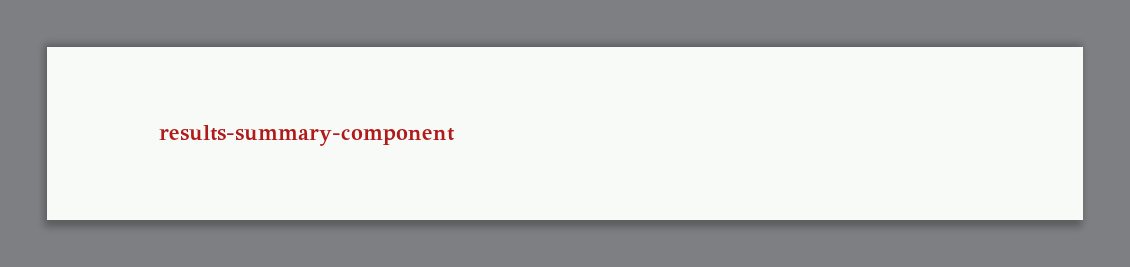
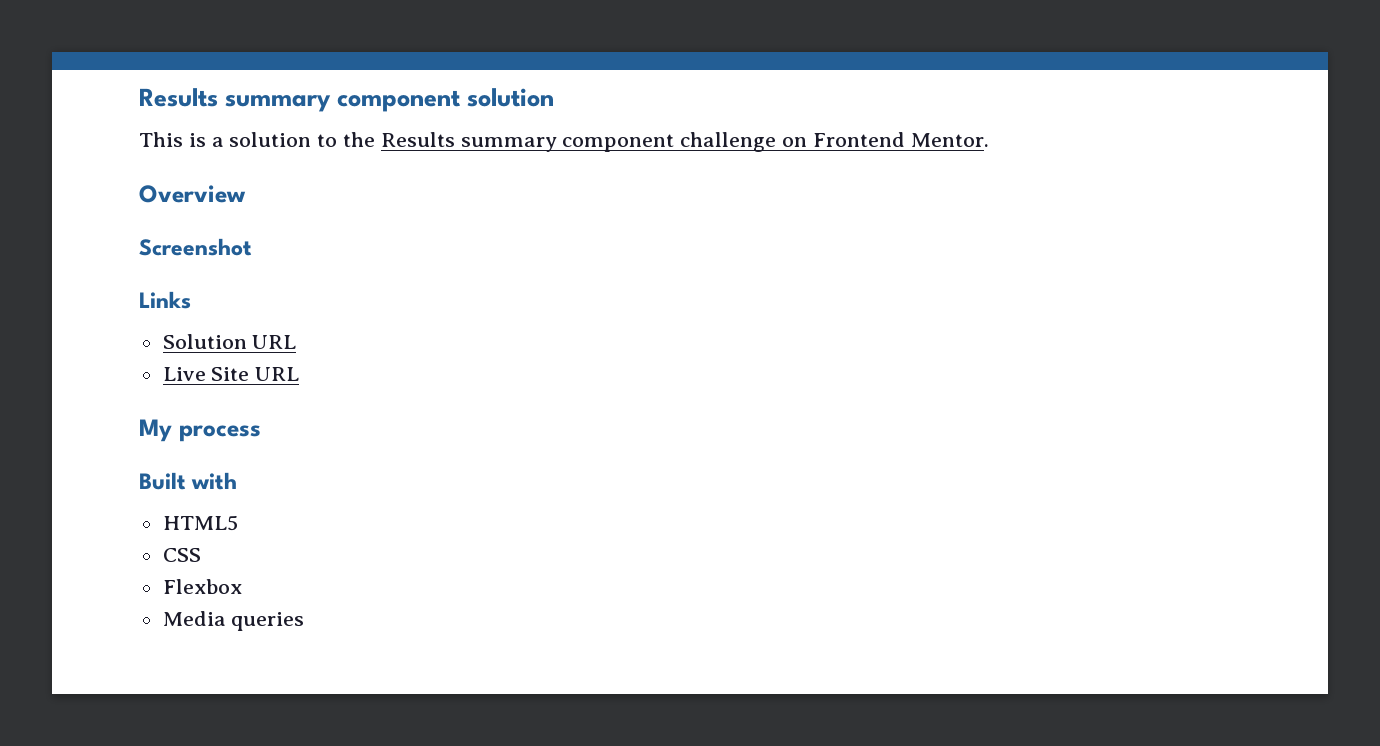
- results-summary-component
+ Results summary component solution
+ This is a solution to the Results summary component challenge on Frontend Mentor.
+ Overview
+ Screenshot
+ Links
+ Solution URL
+ Live Site URL
+ My process
+ Built with
+ HTML5
+ CSS
+ Flexbox
+ Media queries

